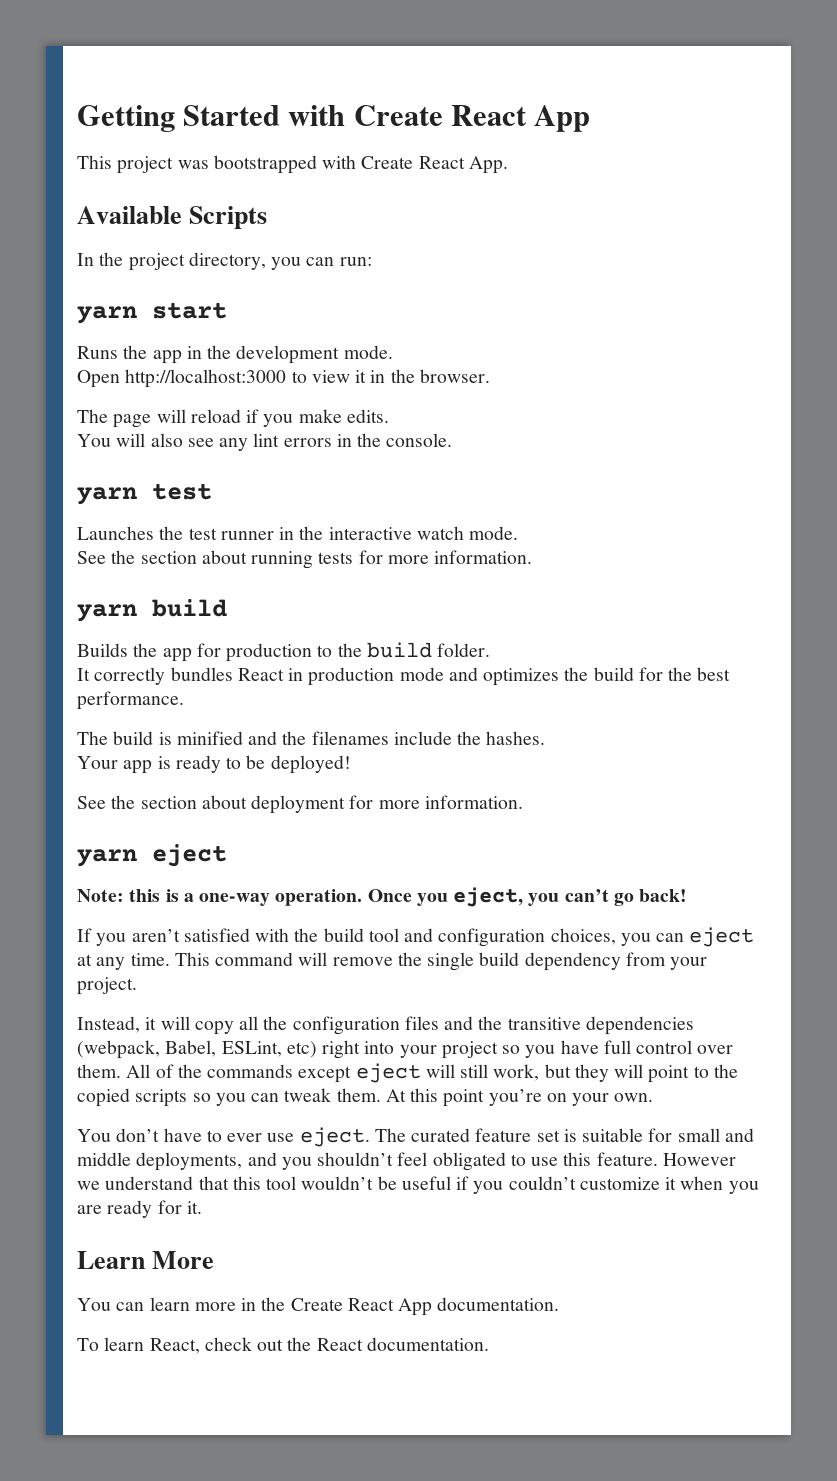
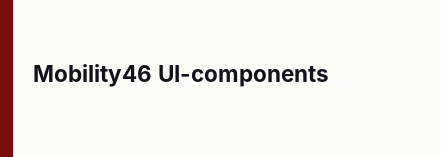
- Getting Started with Create React App
- This project was bootstrapped with Create React App.
- Available Scripts
- In the project directory, you can run:
- yarn start
- Runs the app in the development mode.
- Open http://localhost:3000 to view it in the browser.
- The page will reload if you make edits.
- You will also see any lint errors in the console.
- yarn test
- Launches the test runner in the interactive watch mode.
- See the section about running tests for more information.
- yarn build
- Builds the app for production to the build folder.
- It correctly bundles React in production mode and optimizes the build for the best performance.
- The build is minified and the filenames include the hashes.
- Your app is ready to be deployed!
- See the section about deployment for more information.
- yarn eject
- Note: this is a one-way operation. Once you eject, you can’t go back!
- If you aren’t satisfied with the build tool and configuration choices, you can eject at any time. This command will remove the single build dependency from your project.
- Instead, it will copy all the configuration files and the transitive dependencies (webpack, Babel, ESLint, etc) right into your project so you have full control over them. All of the commands except eject will still work, but they will point to the copied scripts so you can tweak them. At this point you’re on your own.
- You don’t have to ever use eject. The curated feature set is suitable for small and middle deployments, and you shouldn’t feel obligated to use this feature. However we understand that this tool wouldn’t be useful if you couldn’t customize it when you are ready for it.
- Learn More
- You can learn more in the Create React App documentation.
- To learn React, check out the React documentation.
+ Mobility46 UI-components

